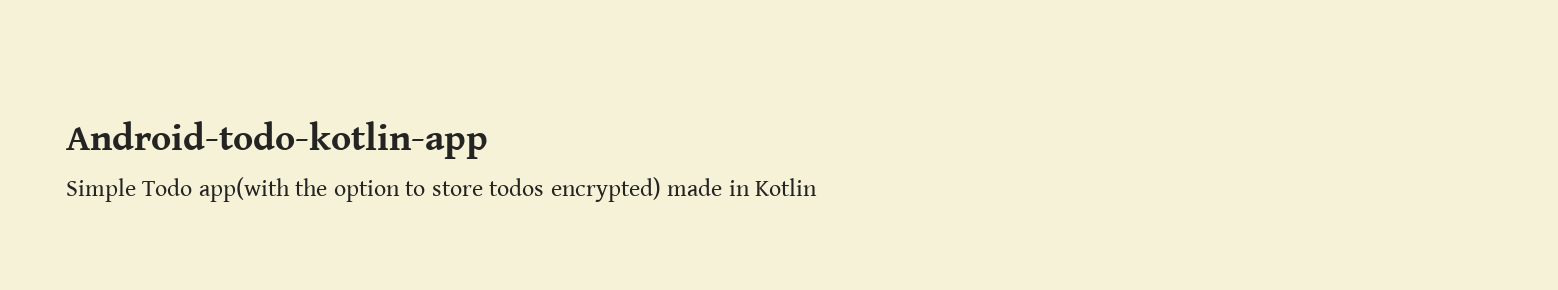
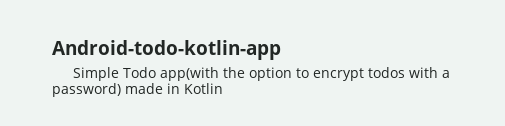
- Simple Todo app(with the option to store todos encrypted) made in Kotlin
+ Simple Todo app(with the option to encrypt todos with a password) made in Kotlin

